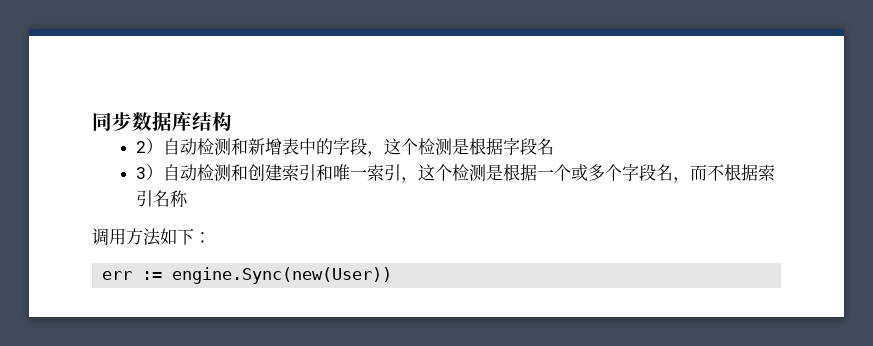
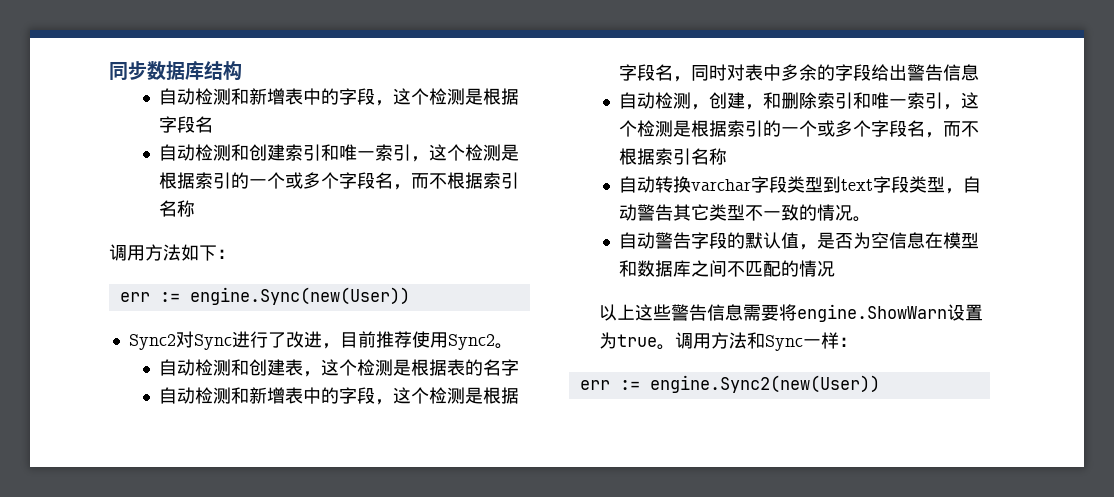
  同步数据库结构
- 2）自动检测和新增表中的字段，这个检测是根据字段名
+ 自动检测和新增表中的字段，这个检测是根据字段名
- 3）自动检测和创建索引和唯一索引，这个检测是根据一个或多个字段名，而不根据索引名称
+ 自动检测和创建索引和唯一索引，这个检测是根据索引的一个或多个字段名，而不根据索引名称
+ Sync2对Sync进行了改进，目前推荐使用Sync2。
+ 自动检测和创建表，这个检测是根据表的名字
+ 自动检测和新增表中的字段，这个检测是根据字段名，同时对表中多余的字段给出警告信息
+ 自动检测，创建，和删除索引和唯一索引，这个检测是根据索引的一个或多个字段名，而不根据索引名称
+ 自动转换varchar字段类型到text字段类型，自动警告其它类型不一致的情况。
+ 自动警告字段的默认值，是否为空信息在模型和数据库之间不匹配的情况
+ 以上这些警告信息需要将engine.ShowWarn设置为true。调用方法和Sync一样：
+ err := engine.Sync2(new(User))

